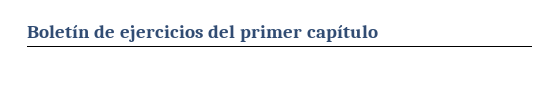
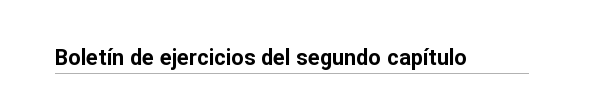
- Boletín de ejercicios del primer capítulo
+ Boletín de ejercicios del segundo capítulo

